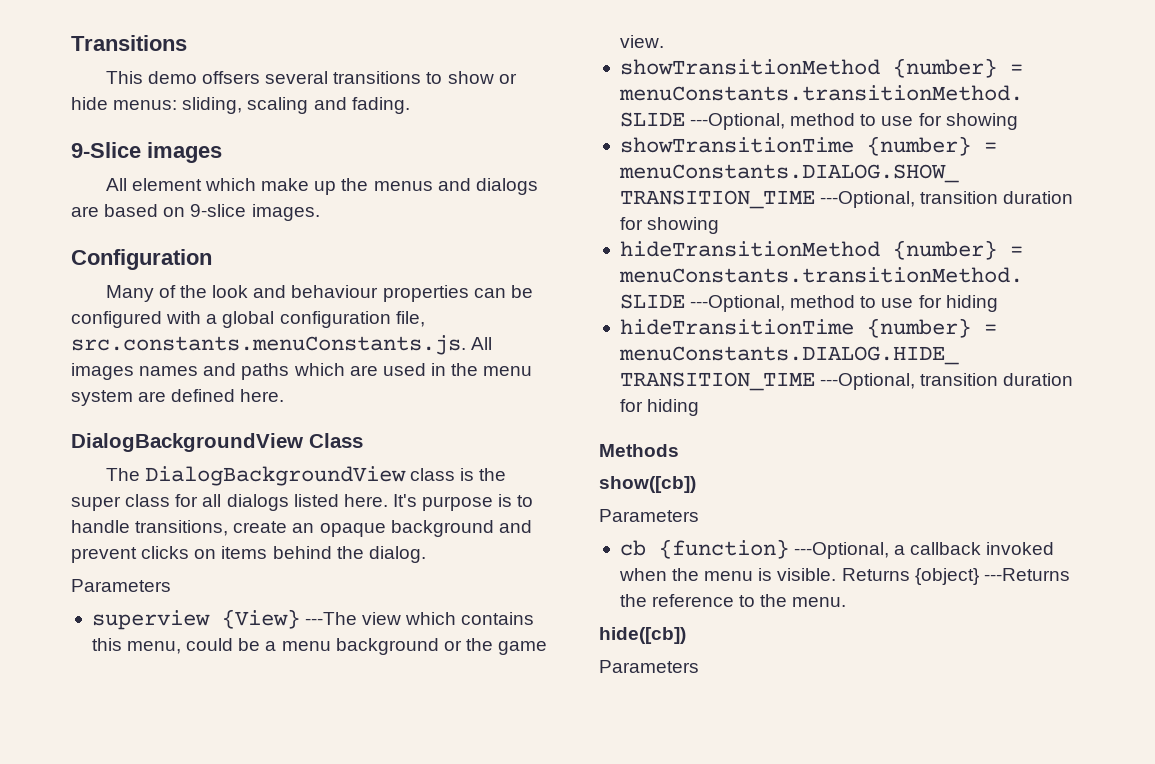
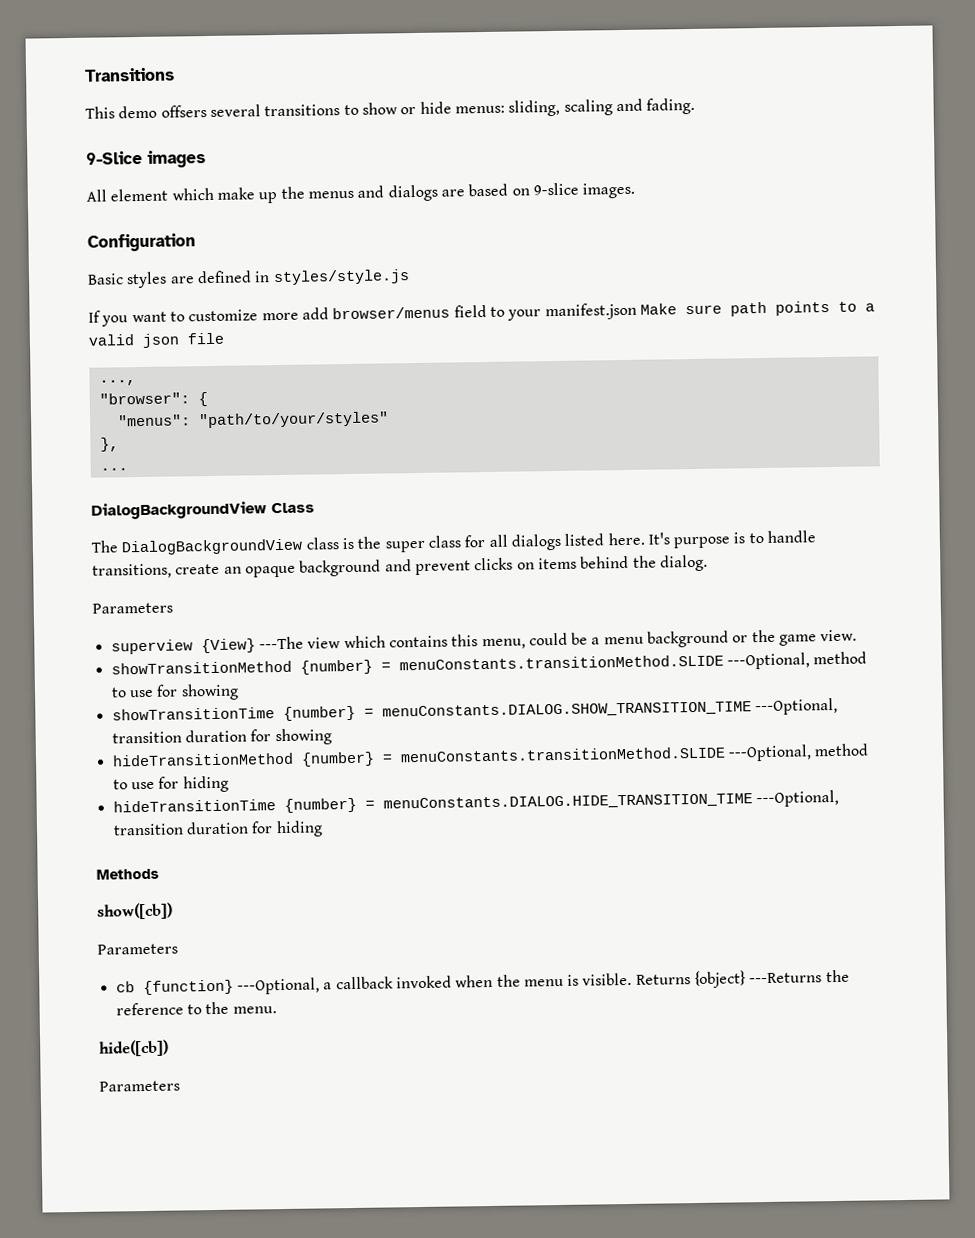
- Many of the look and behaviour properties can be configured with a global configuration file, src.constants.menuConstants.js. All images names and paths which are used in the menu system are defined here.
+ Basic styles are defined in styles/style.js
+ If you want to customize more add browser/menus field to your manifest.json Make sure path points to a valid json file
+ ...,
+ "browser": {
+ "menus": "path/to/your/styles"
+ },
+ ...

